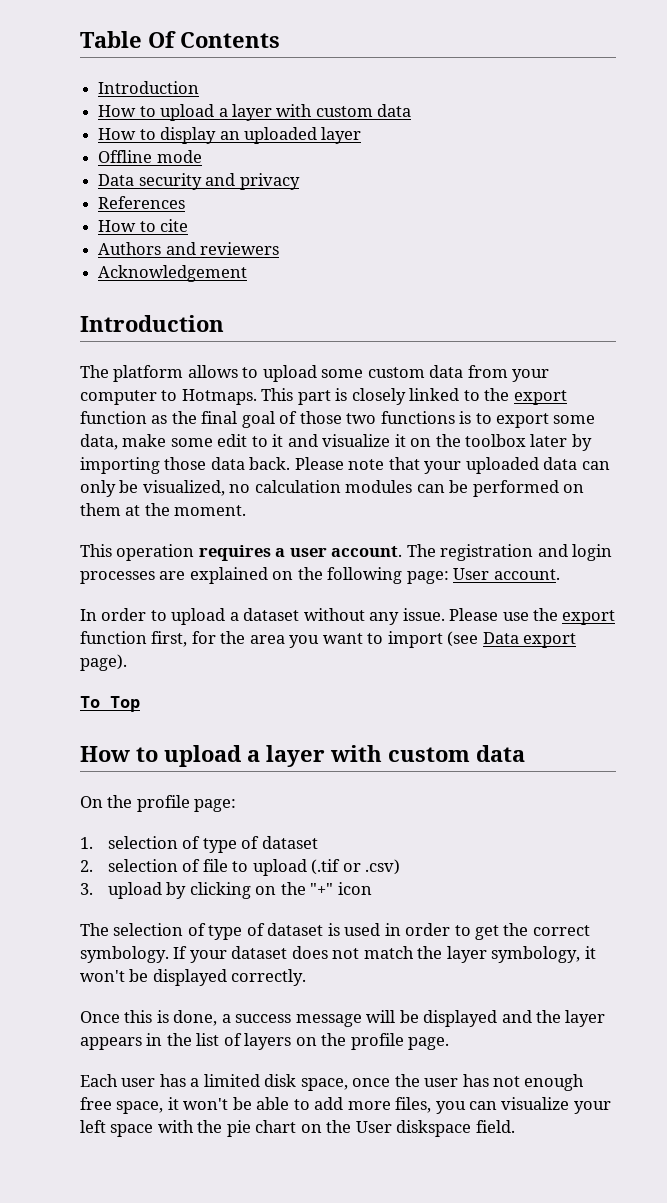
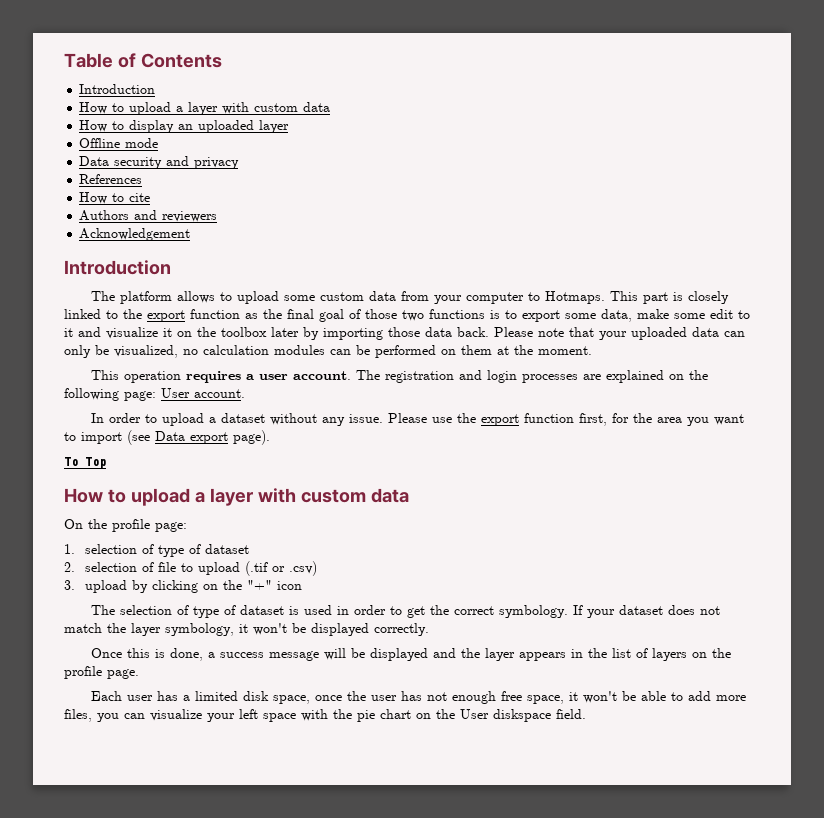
- Table Of Contents
+ Table of Contents

